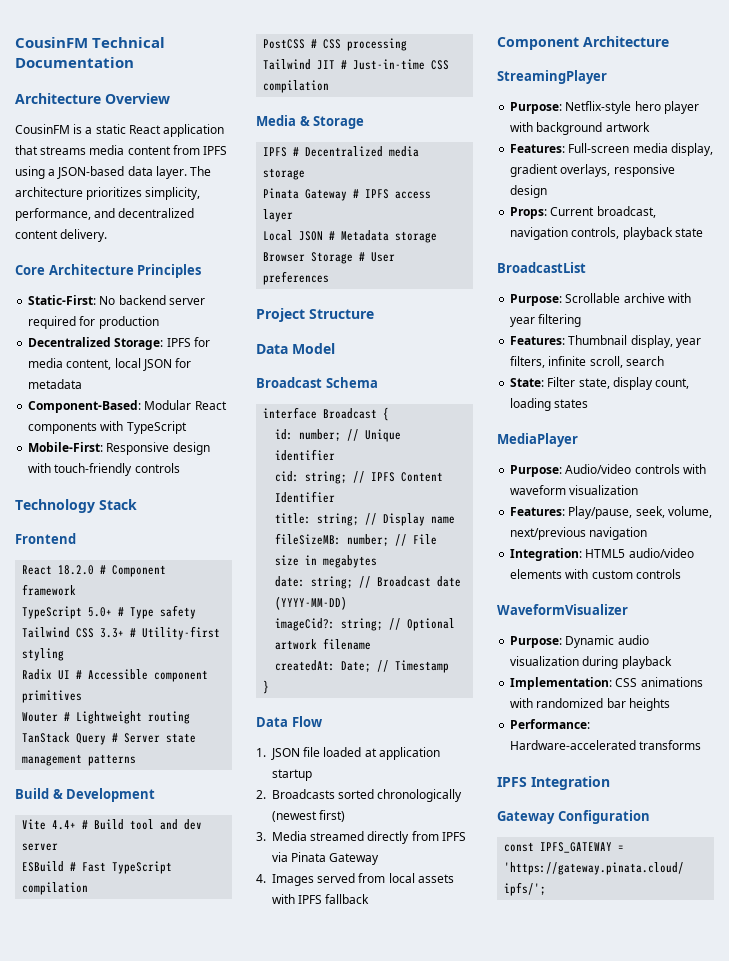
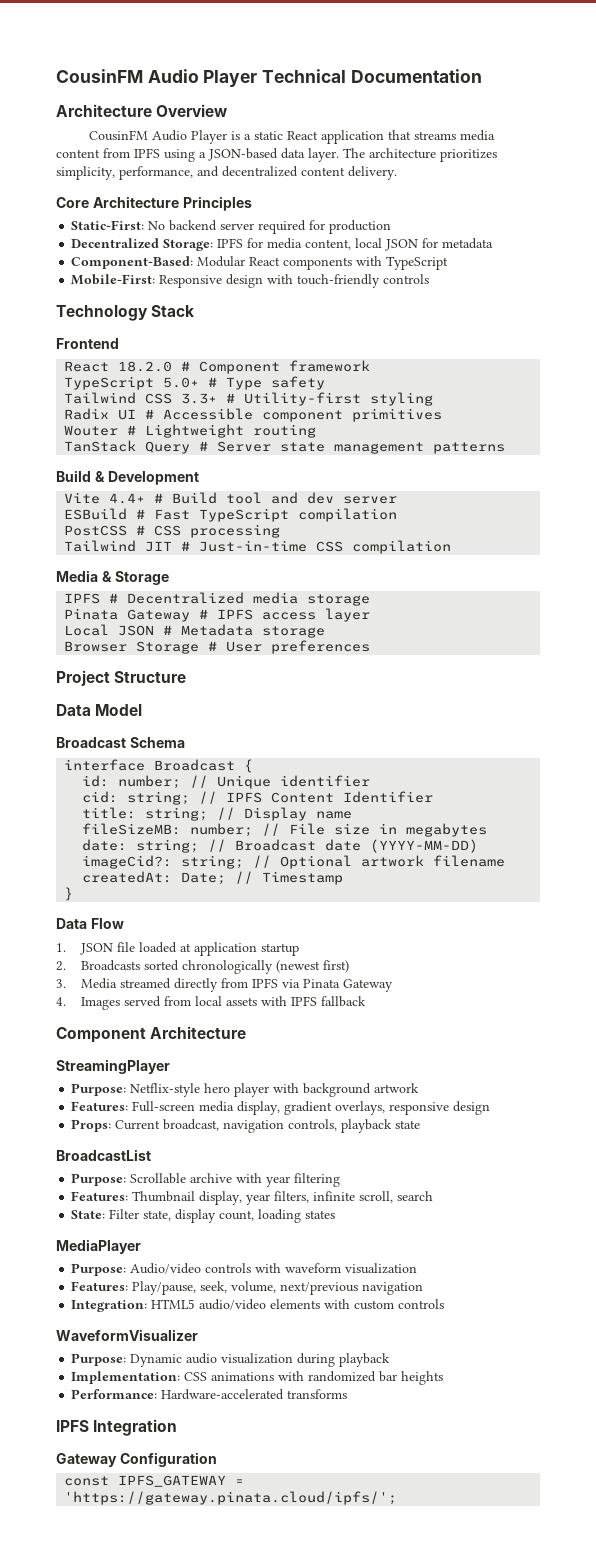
- CousinFM Technical Documentation
+ CousinFM Audio Player Technical Documentation
- CousinFM is a static React application that streams media content from IPFS using a JSON-based data layer.
+ CousinFM Audio Player is a static React application that streams media content from IPFS using a JSON-based data layer.

